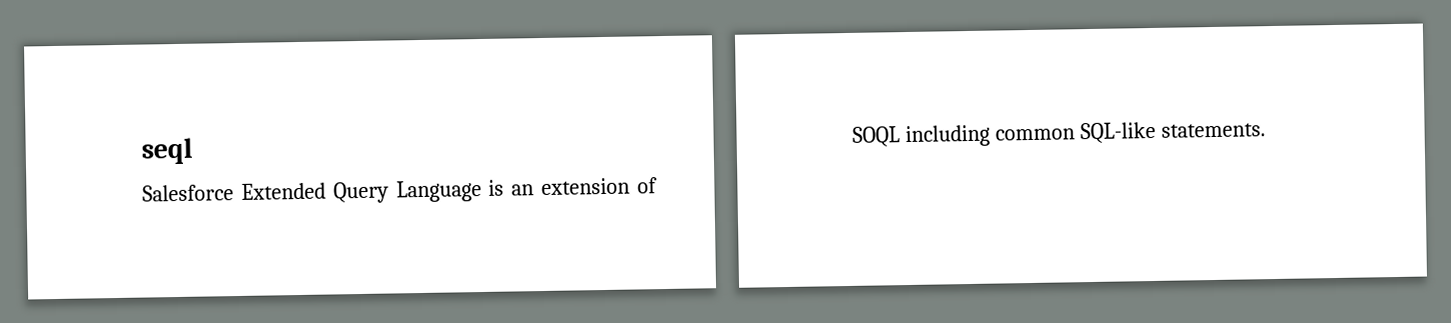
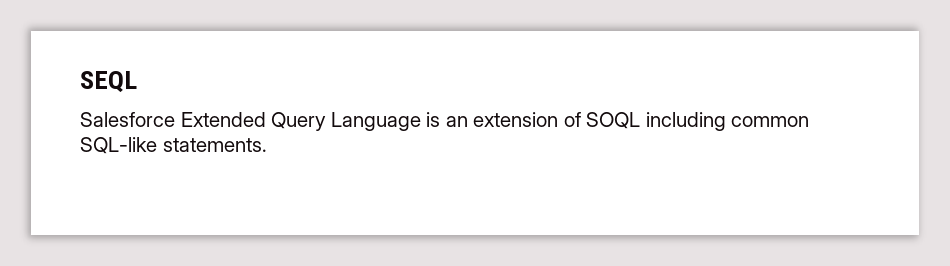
- seql
+ SEQL

